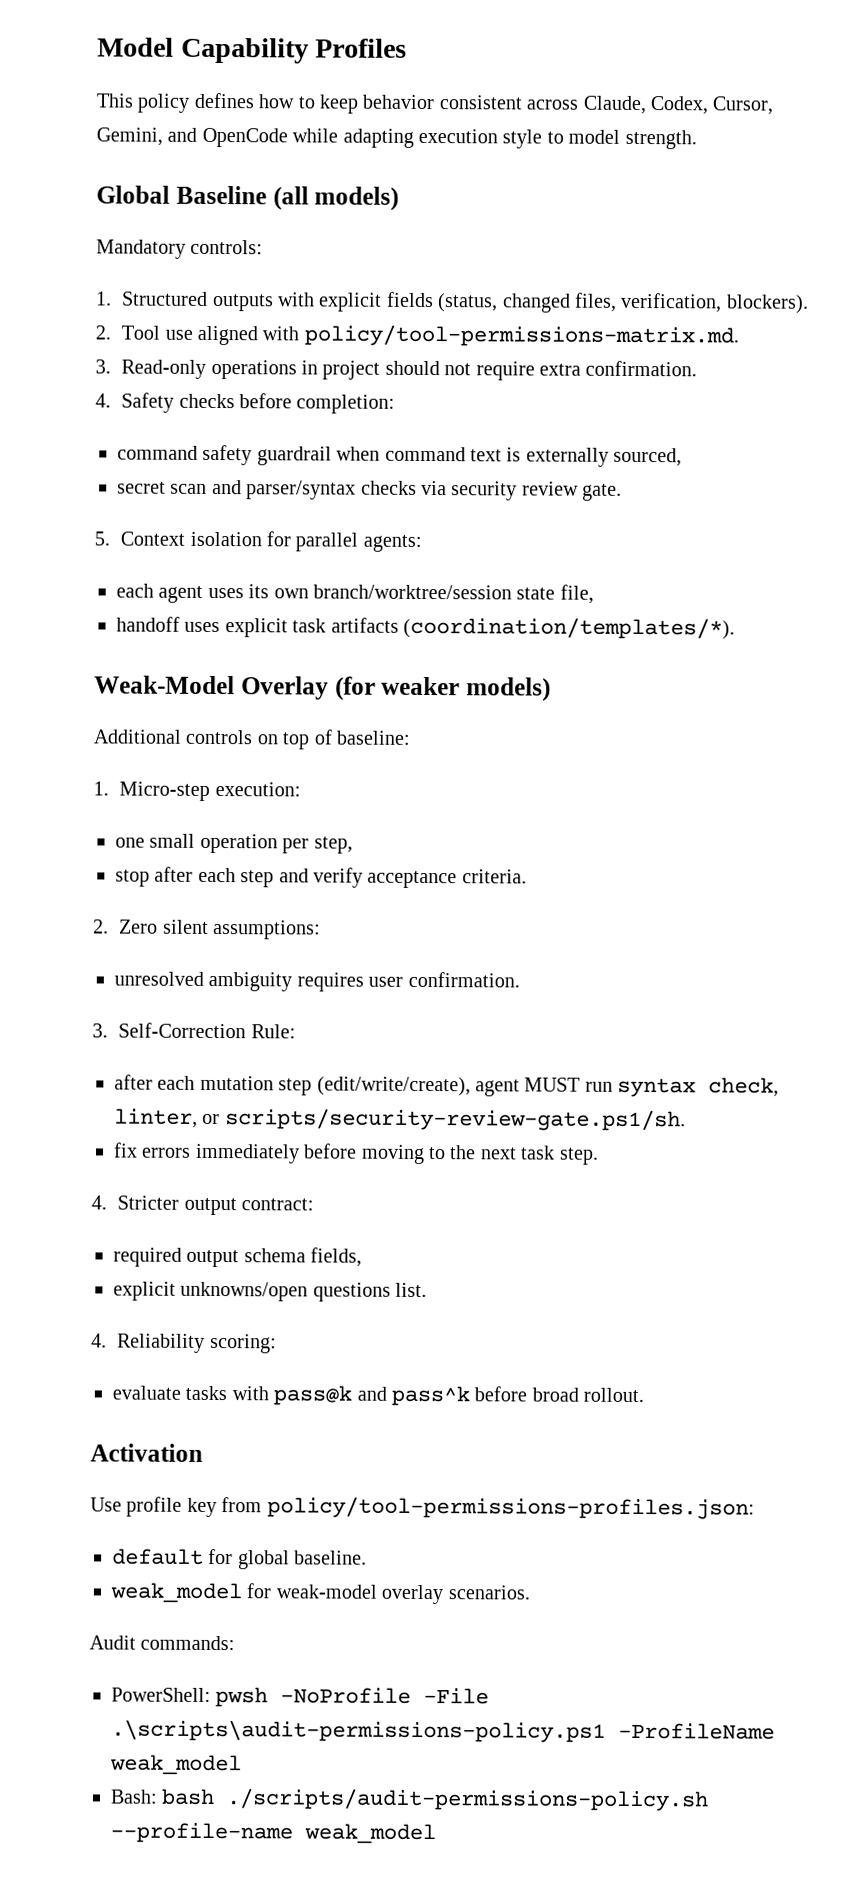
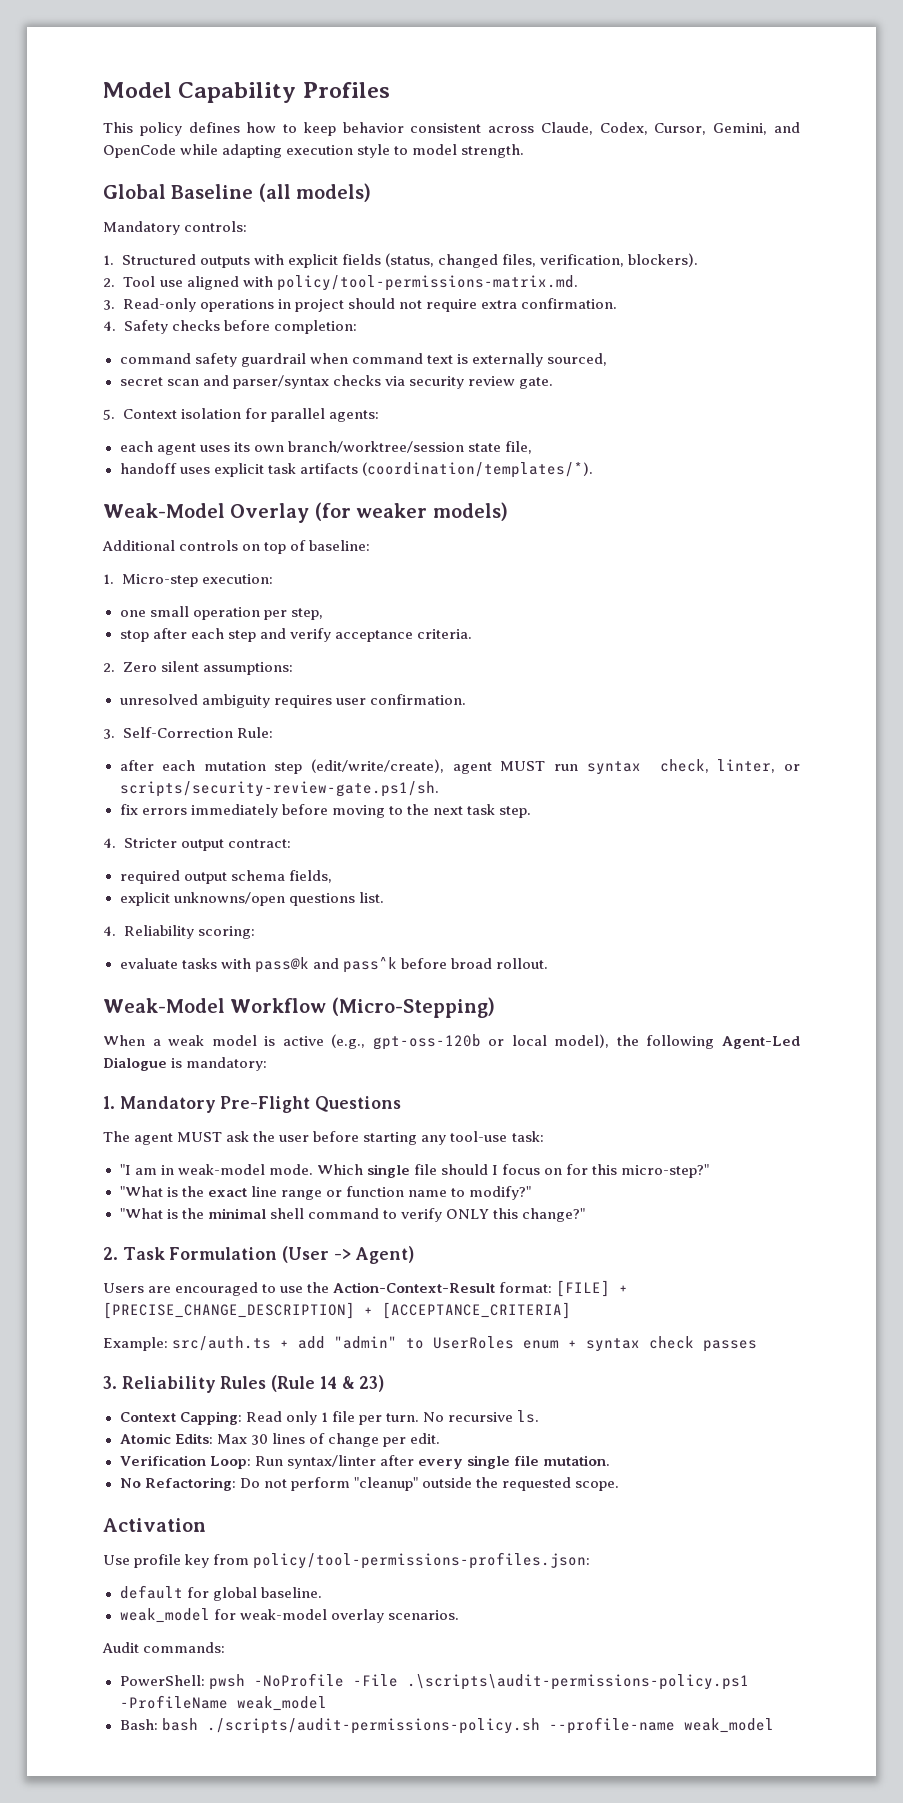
+ Weak-Model Workflow (Micro-Stepping)
+ When a weak model is active (e.g., gpt-oss-120b or local model), the following Agent-Led Dialogue is mandatory:
+ 1. Mandatory Pre-Flight Questions
+ The agent MUST ask the user before starting any tool-use task:
+ "I am in weak-model mode. Which single file should I focus on for this micro-step?"
+ "What is the exact line range or function name to modify?"
+ "What is the minimal shell command to verify ONLY this change?"
+ 2. Task Formulation (User -> Agent)
+ Users are encouraged to use the Action-Context-Result format: [FILE] + [PRECISE_CHANGE_DESCRIPTION] + [ACCEPTANCE_CRITERIA]
+ Example: src/auth.ts + add "admin" to UserRoles enum + syntax check passes
+ 3. Reliability Rules (Rule 14 & 23)
+ Context Capping: Read only 1 file per turn. No recursive ls.
+ Atomic Edits: Max 30 lines of change per edit.
+ Verification Loop: Run syntax/linter after every single file mutation.
+ No Refactoring: Do not perform "cleanup" outside the requested scope.

